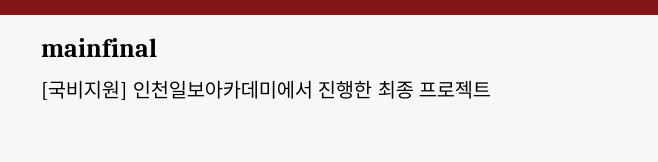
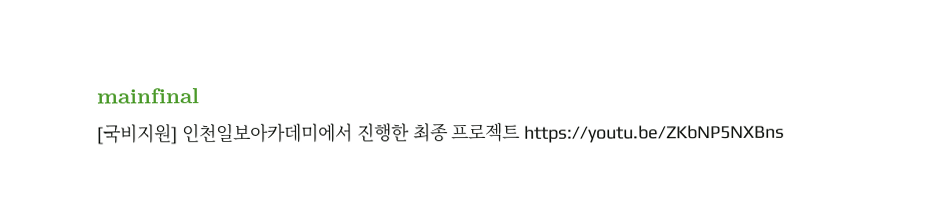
- [국비지원] 인천일보아카데미에서 진행한 최종 프로젝트
+ [국비지원] 인천일보아카데미에서 진행한 최종 프로젝트 https://youtu.be/ZKbNP5NXBns

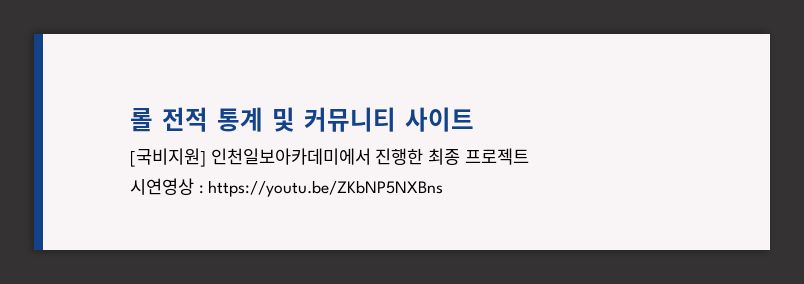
- mainfinal
+ 롤 전적 통계 및 커뮤니티 사이트
- [국비지원] 인천일보아카데미에서 진행한 최종 프로젝트 https://youtu.be/ZKbNP5NXBns
+ [국비지원] 인천일보아카데미에서 진행한 최종 프로젝트
+ 시연영상 : https://youtu.be/ZKbNP5NXBns

